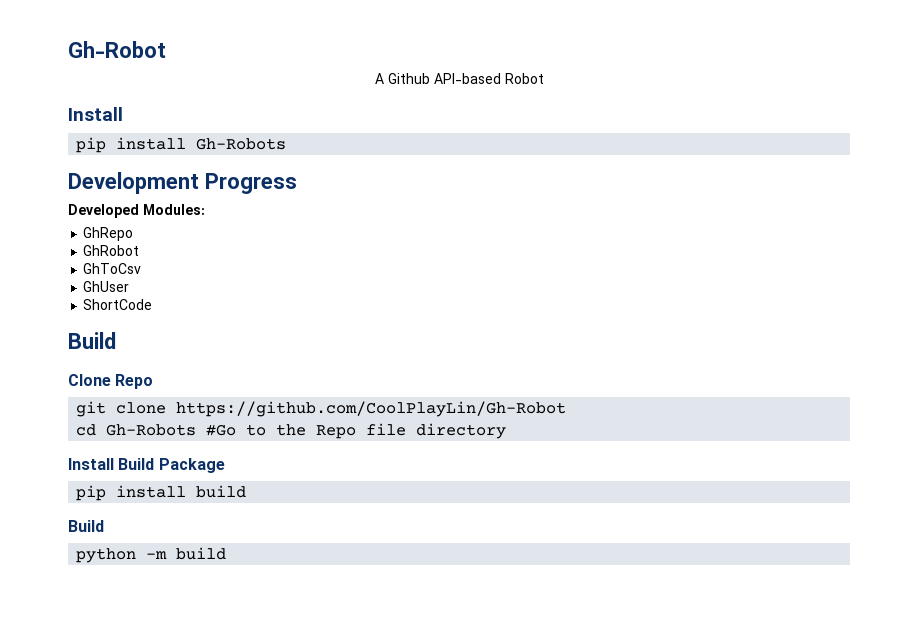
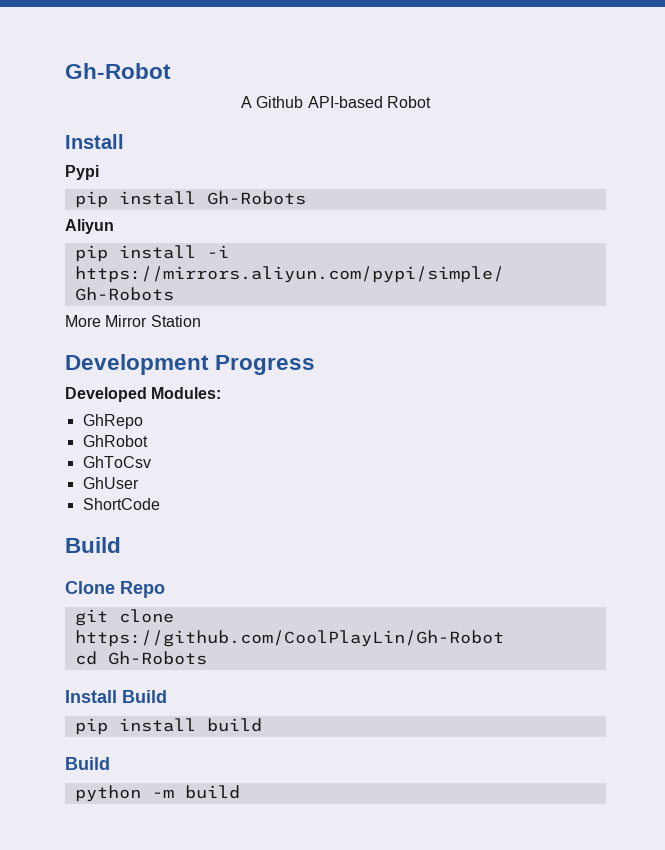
+ Pypi
+ Aliyun
+ pip install -i https://mirrors.aliyun.com/pypi/simple/ Gh-Robots
+ More Mirror Station
- cd Gh-Robots #Go to the Repo file directory
+ cd Gh-Robots
- Install Build Package
+ Install Build

